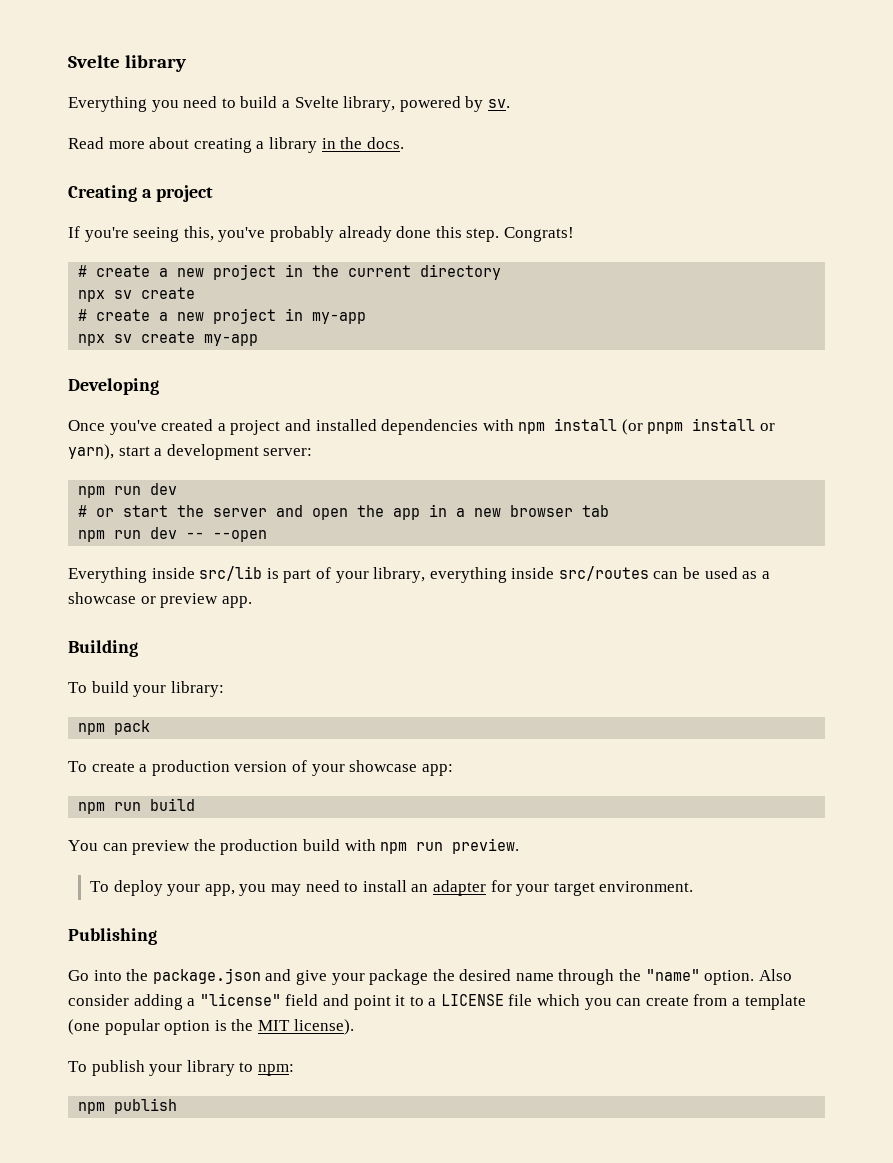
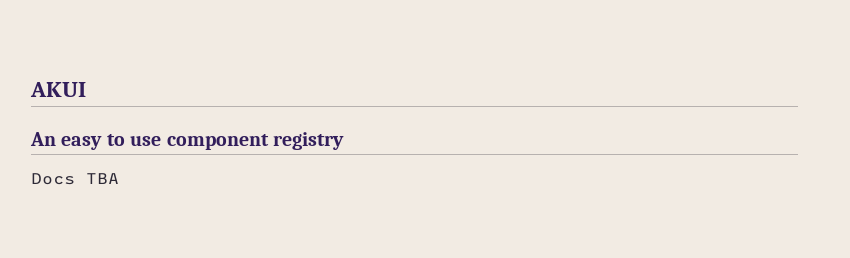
- Svelte library
- Everything you need to build a Svelte library, powered by sv.
- Read more about creating a library in the docs.
- Creating a project
- If you're seeing this, you've probably already done this step. Congrats!
- # create a new project in the current directory
- npx sv create
- # create a new project in my-app
- npx sv create my-app
- Developing
- Once you've created a project and installed dependencies with npm install (or pnpm install or yarn), start a development server:
- npm run dev
- # or start the server and open the app in a new browser tab
- npm run dev -- --open
- Everything inside src/lib is part of your library, everything inside src/routes can be used as a showcase or preview app.
- Building
- To build your library:
- npm pack
- To create a production version of your showcase app:
- npm run build
- You can preview the production build with npm run preview.
- To deploy your app, you may need to install an adapter for your target environment.
- Publishing
- Go into the package.json and give your package the desired name through the "name" option. Also consider adding a "license" field and point it to a LICENSE file which you can create from a template (one popular option is the MIT license).
- To publish your library to npm:
- npm publish
+ AKUI
+ An easy to use component registry
+ Docs TBA

